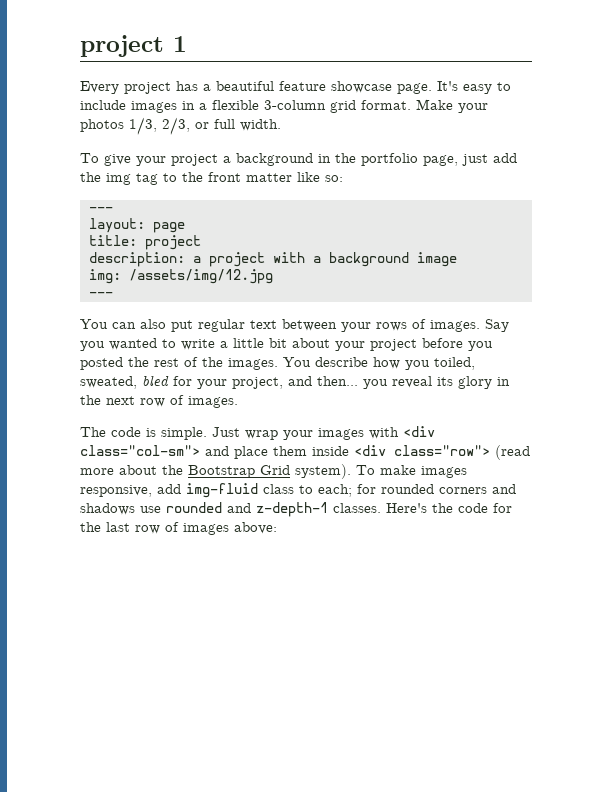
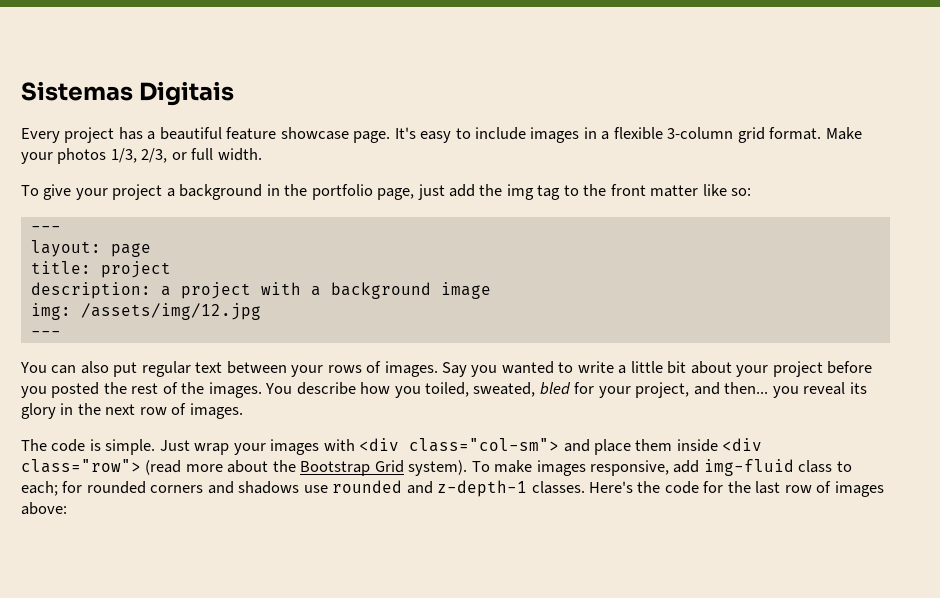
- project 1
+ Sistemas Digitais

